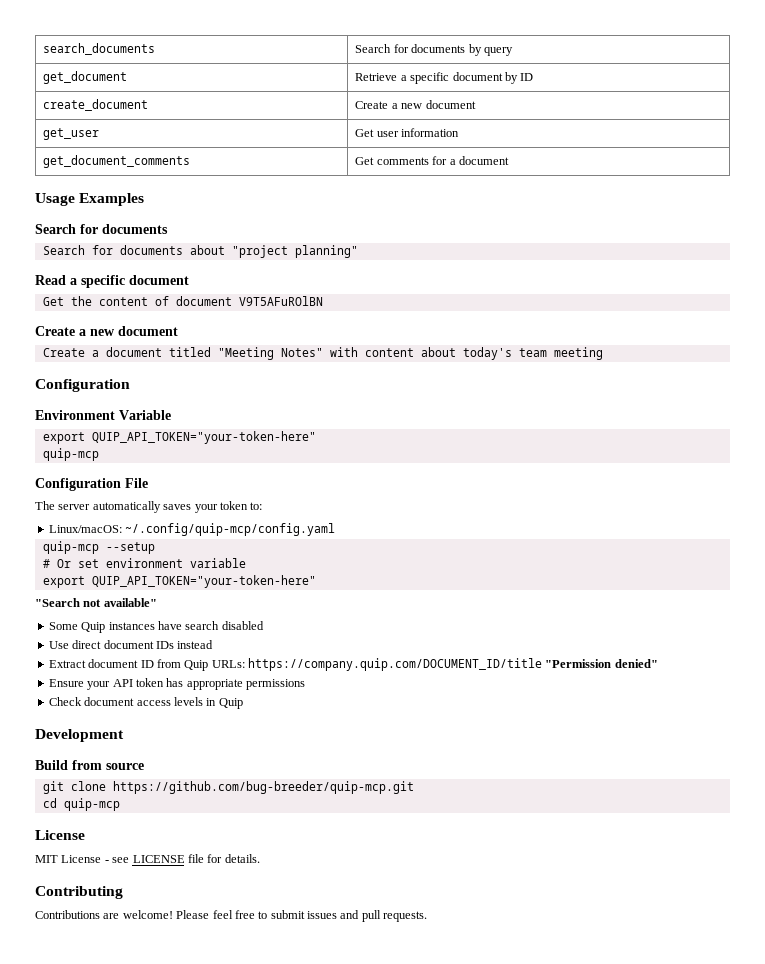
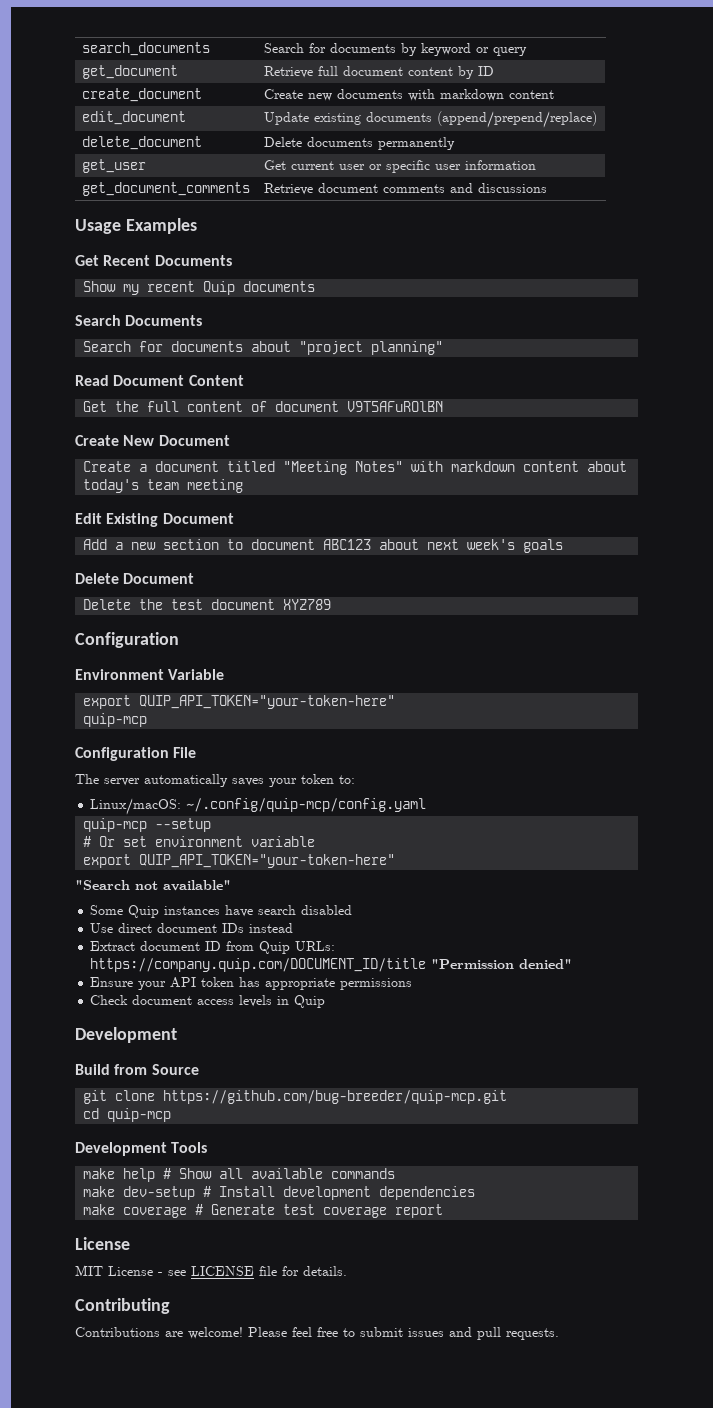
- search_documents | Search for documents by query
+ search_documents | Search for documents by keyword or query
- get_document | Retrieve a specific document by ID
+ get_document | Retrieve full document content by ID
- create_document | Create a new document
- get_user | Get user information
- get_document_comments | Get comments for a document
+ create_document | Create new documents with markdown content
+ edit_document | Update existing documents (append/prepend/replace)
+ delete_document | Delete documents permanently
+ get_user | Get current user or specific user information
+ get_document_comments | Retrieve document comments and discussions
  Usage Examples
- Search for documents
+ Get Recent Documents
+ Show my recent Quip documents
+ Search Documents
- Read a specific document
+ Read Document Content
- Get the content of document V9T5AFuROlBN
- Create a new document
+ Get the full content of document V9T5AFuROlBN
+ Create New Document
- Create a document titled "Meeting Notes" with content about today's team meeting
+ Create a document titled "Meeting Notes" with markdown content about today's team meeting
+ Edit Existing Document
+ Add a new section to document ABC123 about next week's goals
+ Delete Document
+ Delete the test document XYZ789
- Build from source
+ Build from Source
+ Development Tools
+ make help # Show all available commands
+ make dev-setup # Install development dependencies
+ make coverage # Generate test coverage report

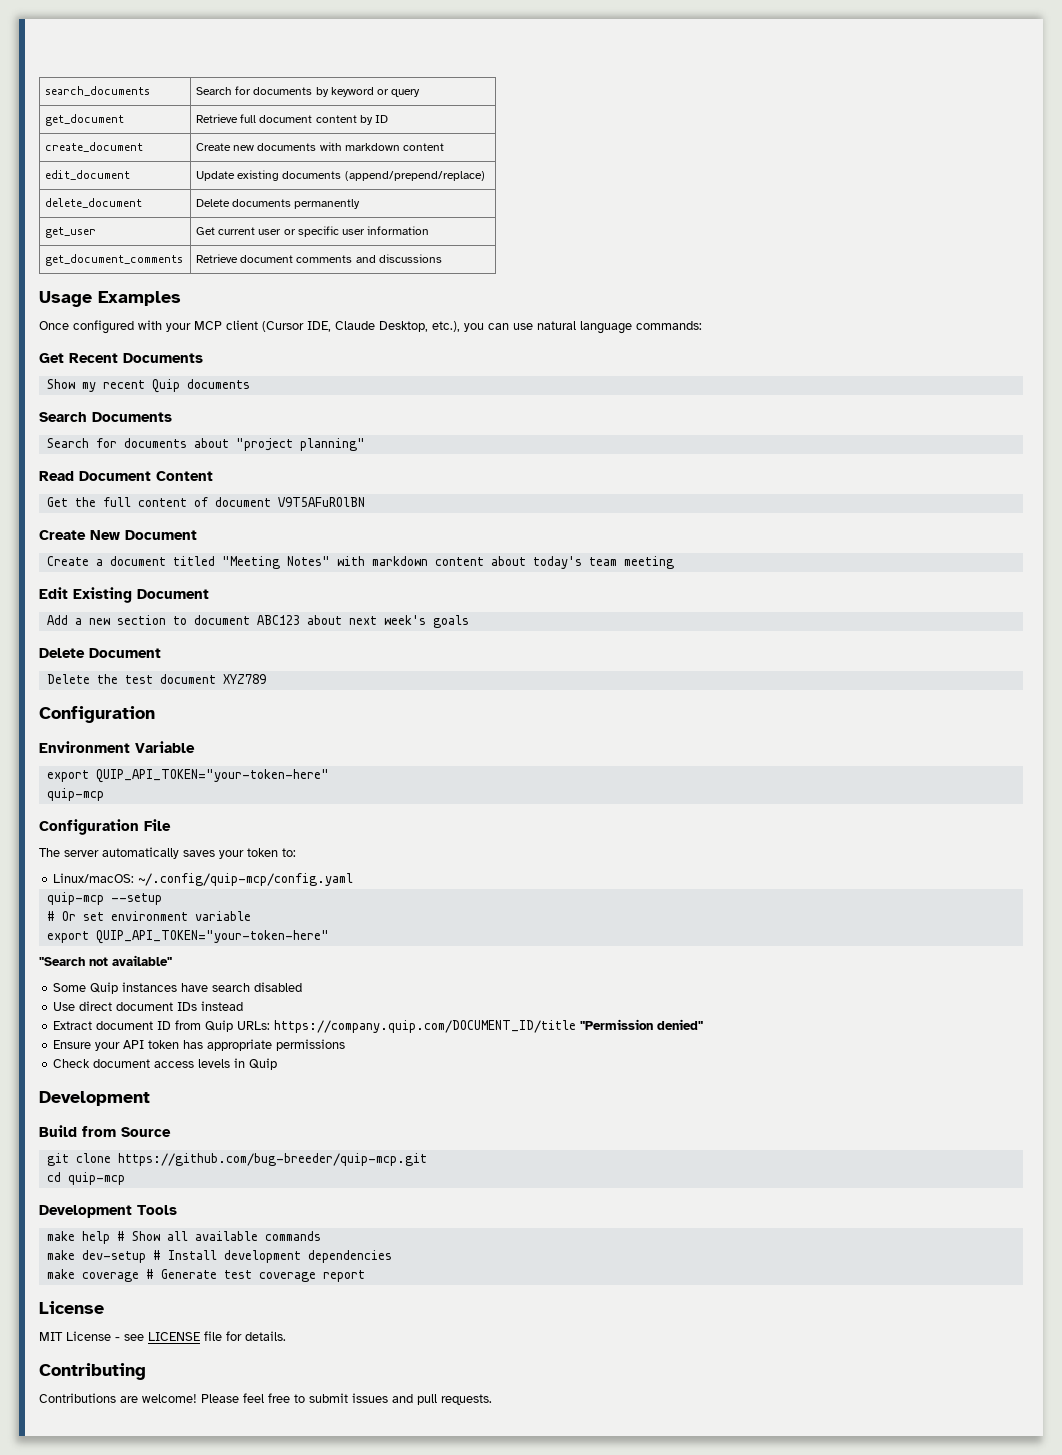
+ Once configured with your MCP client (Cursor IDE, Claude Desktop, etc.), you can use natural language commands:

